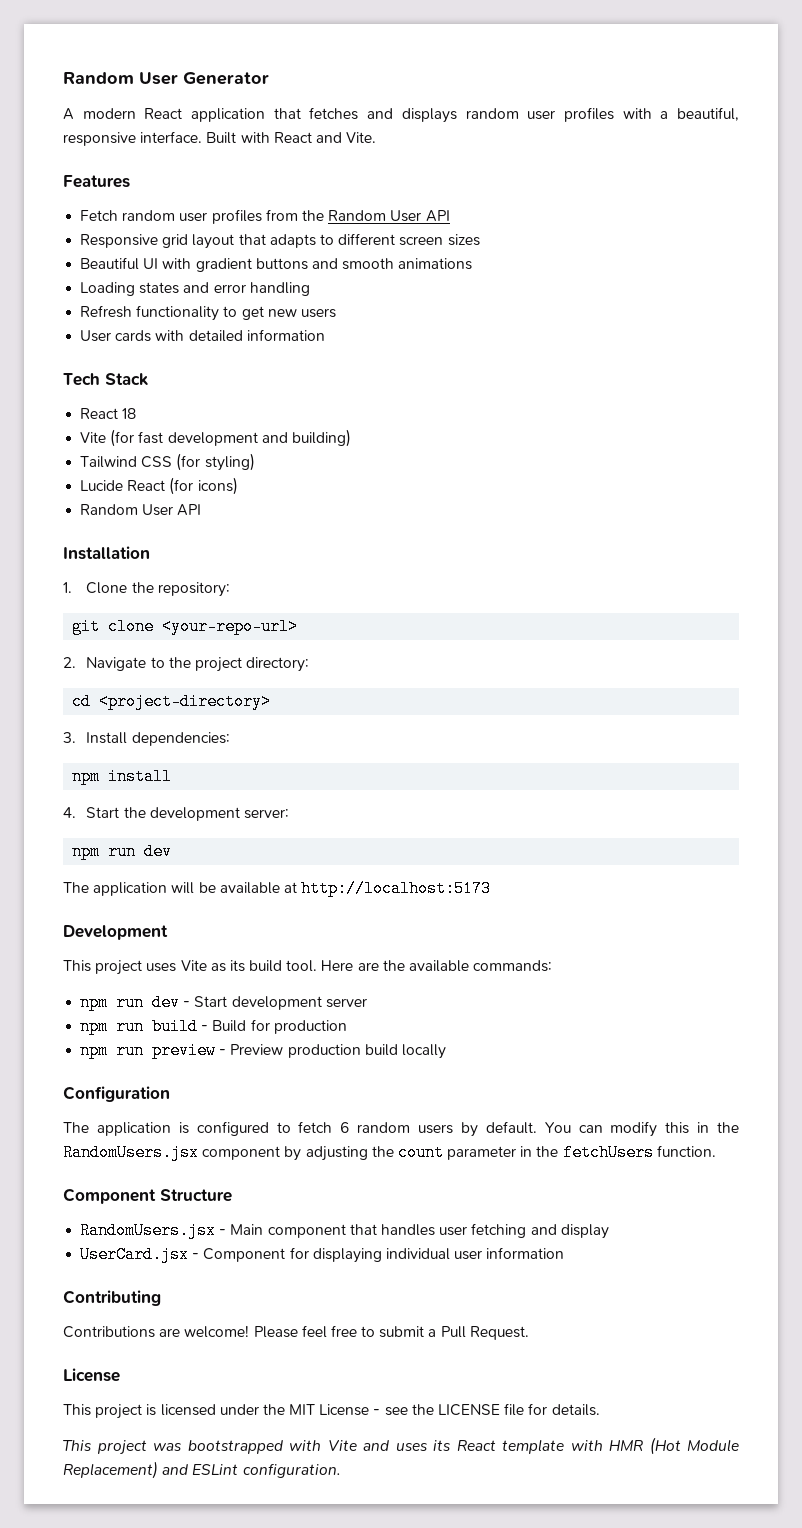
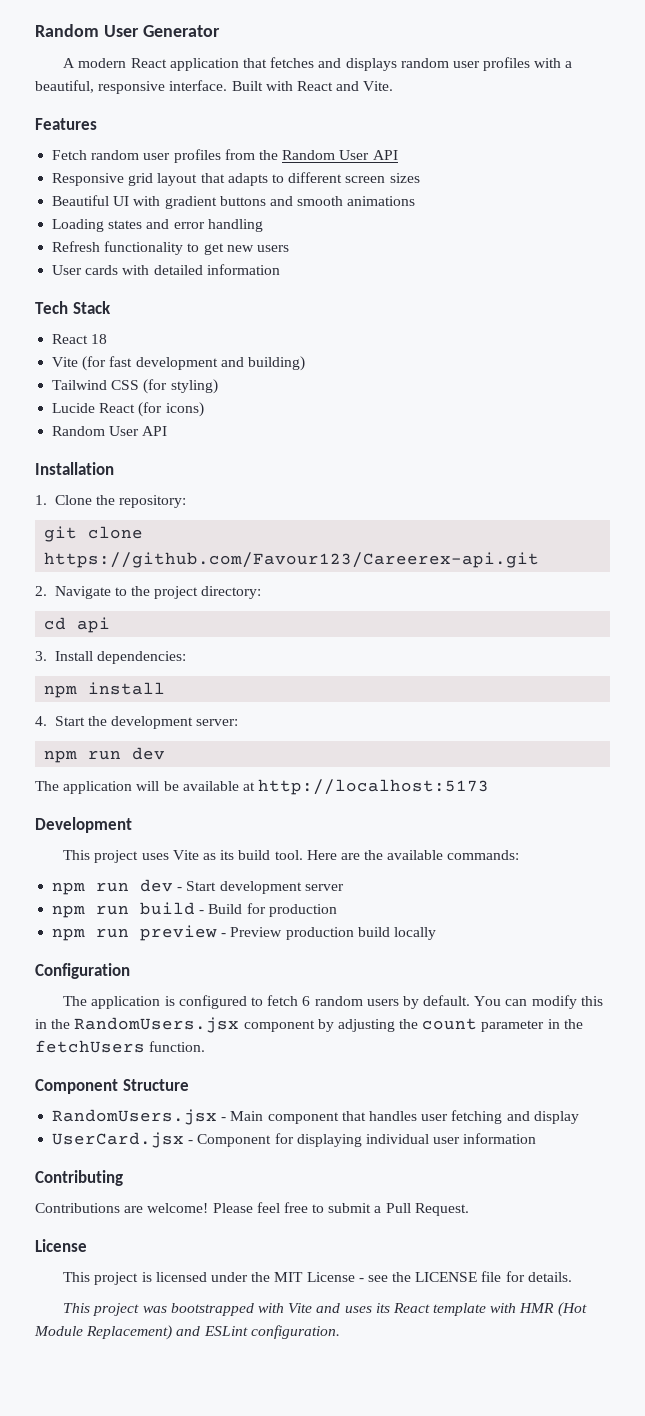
- git clone <your-repo-url>
+ git clone https://github.com/Favour123/Careerex-api.git
- cd <project-directory>
+ cd api

